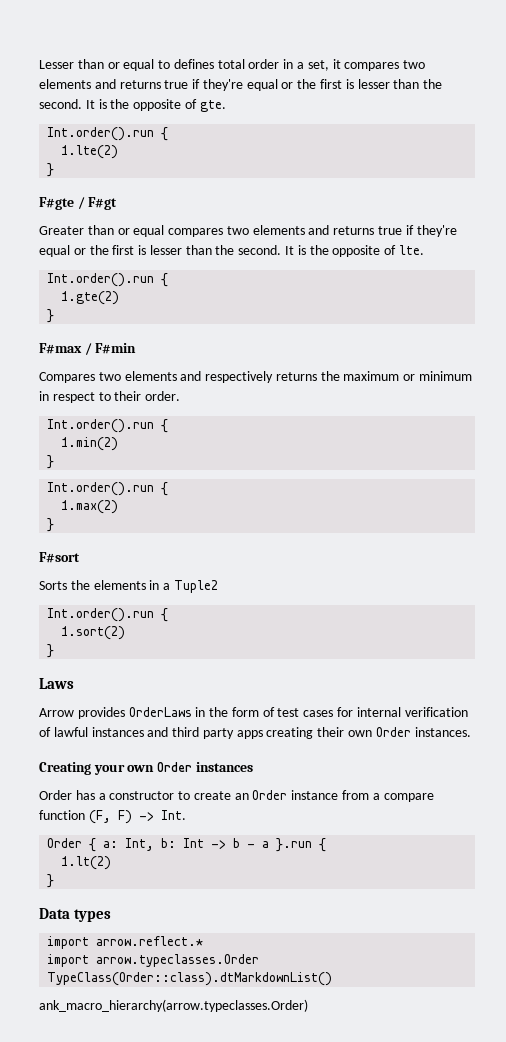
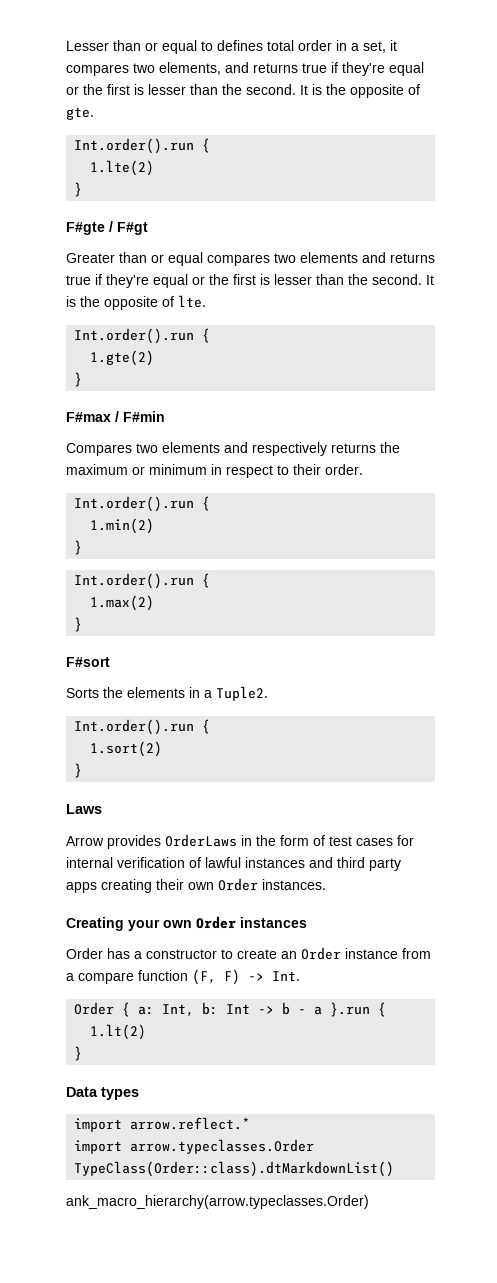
- Lesser than or equal to defines total order in a set, it compares two elements and returns true if they're equal or the first is lesser than the second.
+ Lesser than or equal to defines total order in a set, it compares two elements, and returns true if they're equal or the first is lesser than the second.
- Sorts the elements in a Tuple2
+ Sorts the elements in a Tuple2.

